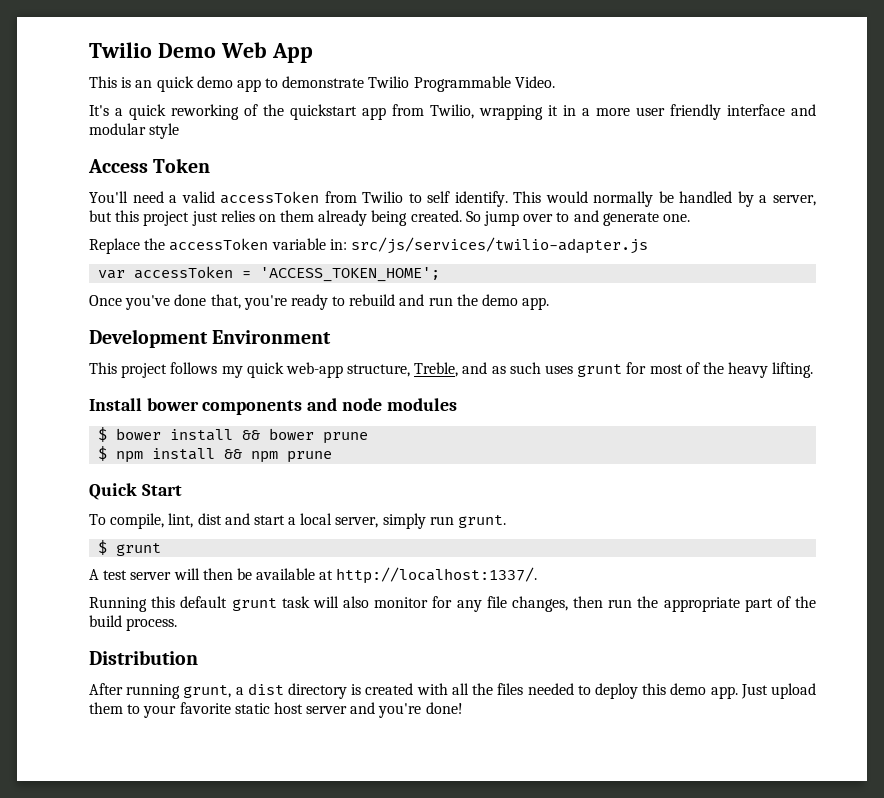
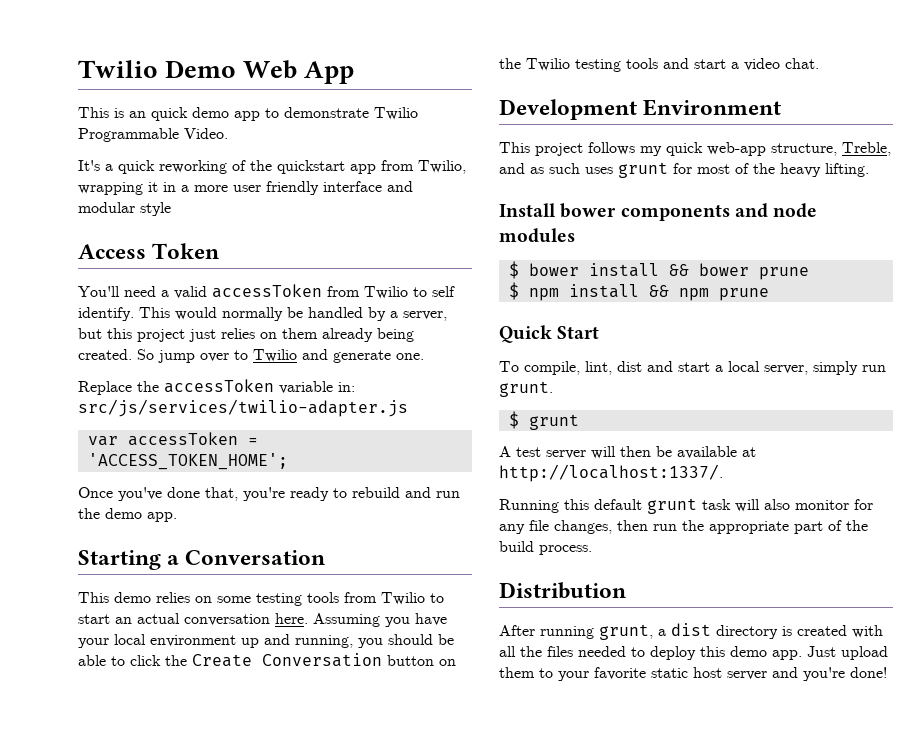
- So jump over to and generate one.
+ So jump over to Twilio and generate one.
+ Starting a Conversation
+ This demo relies on some testing tools from Twilio to start an actual conversation here. Assuming you have your local environment up and running, you should be able to click the Create Conversation button on the Twilio testing tools and start a video chat.

